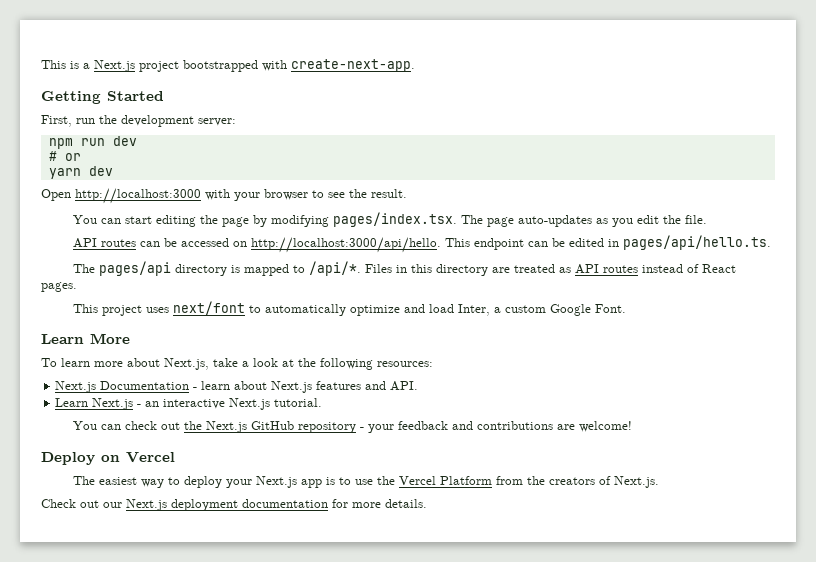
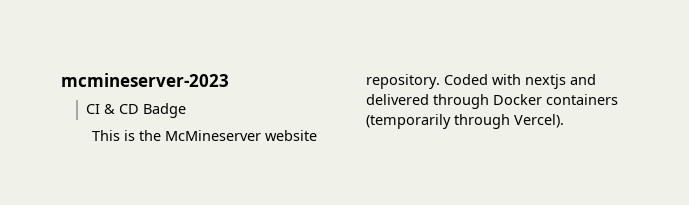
- This is a Next.js project bootstrapped with create-next-app.
- Getting Started
- First, run the development server:
- npm run dev
- # or
- yarn dev
- Open http://localhost:3000 with your browser to see the result.
- You can start editing the page by modifying pages/index.tsx. The page auto-updates as you edit the file.
- API routes can be accessed on http://localhost:3000/api/hello. This endpoint can be edited in pages/api/hello.ts.
- The pages/api directory is mapped to /api/*. Files in this directory are treated as API routes instead of React pages.
- This project uses next/font to automatically optimize and load Inter, a custom Google Font.
- Learn More
- To learn more about Next.js, take a look at the following resources:
- Next.js Documentation - learn about Next.js features and API.
- Learn Next.js - an interactive Next.js tutorial.
- You can check out the Next.js GitHub repository - your feedback and contributions are welcome!
- Deploy on Vercel
- The easiest way to deploy your Next.js app is to use the Vercel Platform from the creators of Next.js.
- Check out our Next.js deployment documentation for more details.
+ mcmineserver-2023
+ CI & CD Badge
+ This is the McMineserver website repository. Coded with nextjs and delivered through Docker containers (temporarily through Vercel).

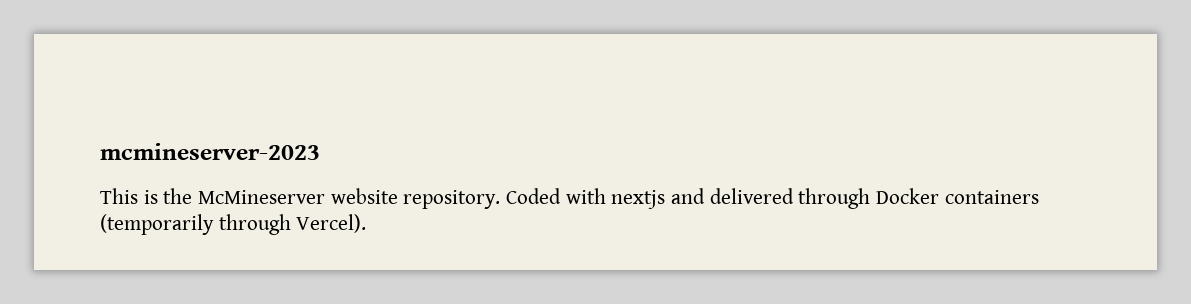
- CI & CD Badge

